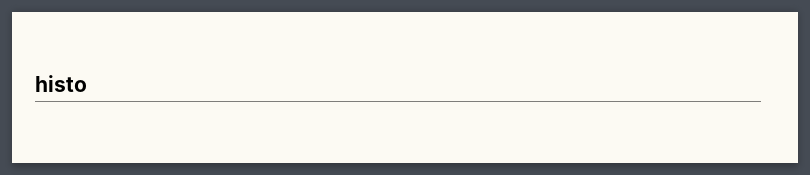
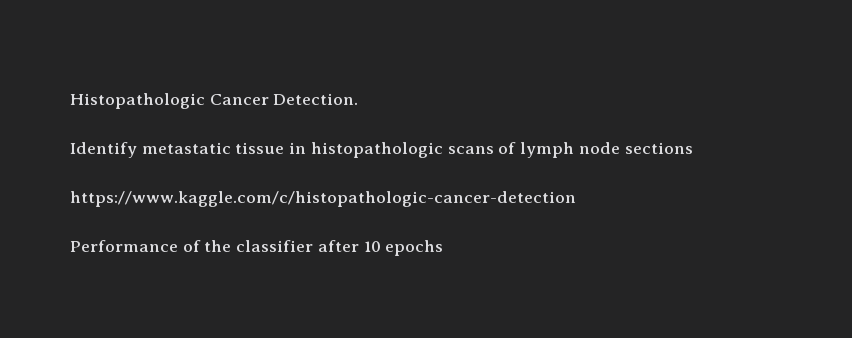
- histo
+ Histopathologic Cancer Detection.
+ Identify metastatic tissue in histopathologic scans of lymph node sections
+ https://www.kaggle.com/c/histopathologic-cancer-detection
+ Performance of the classifier after 10 epochs

